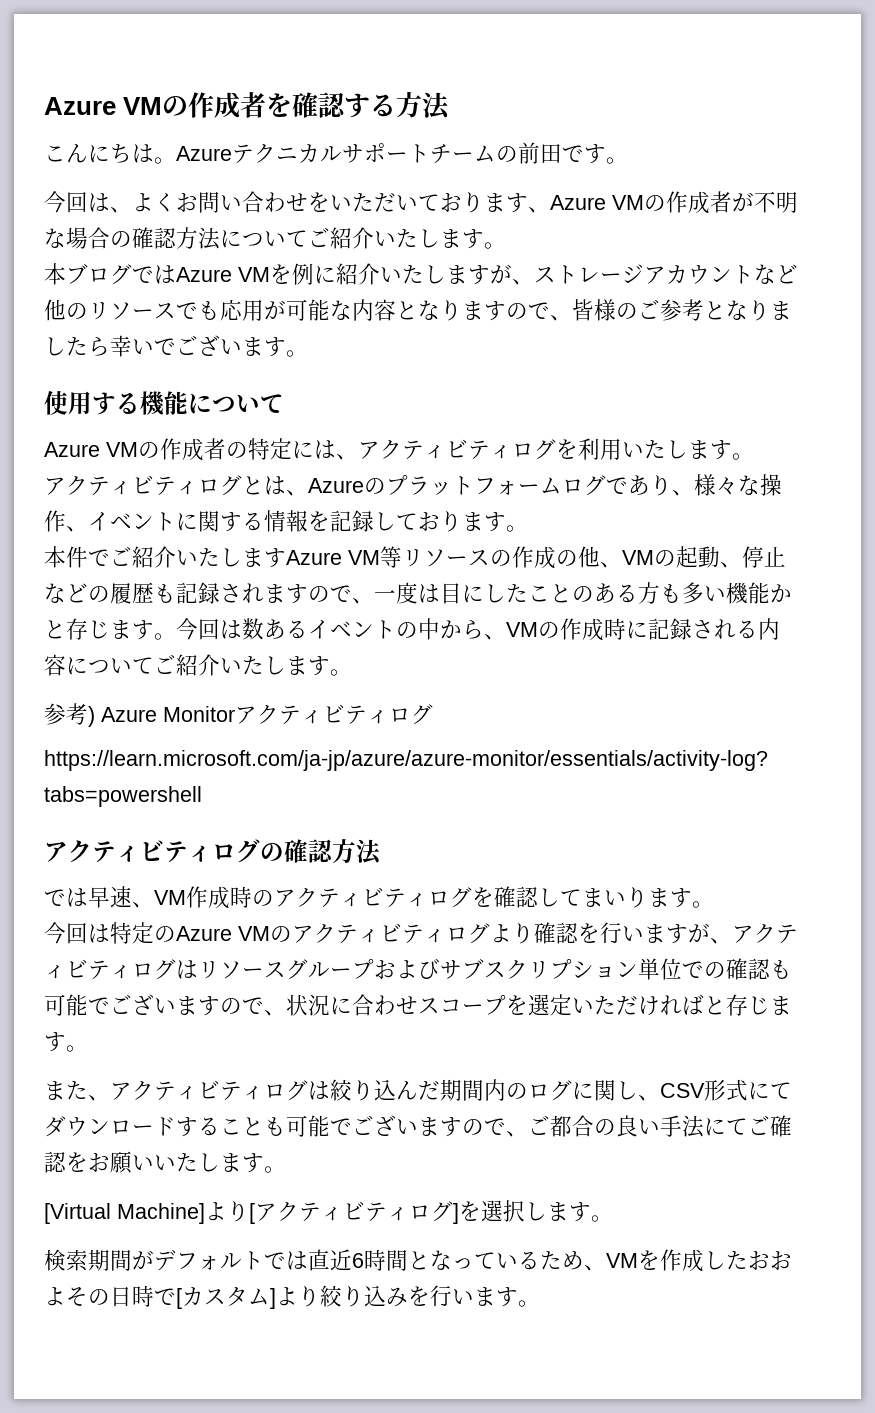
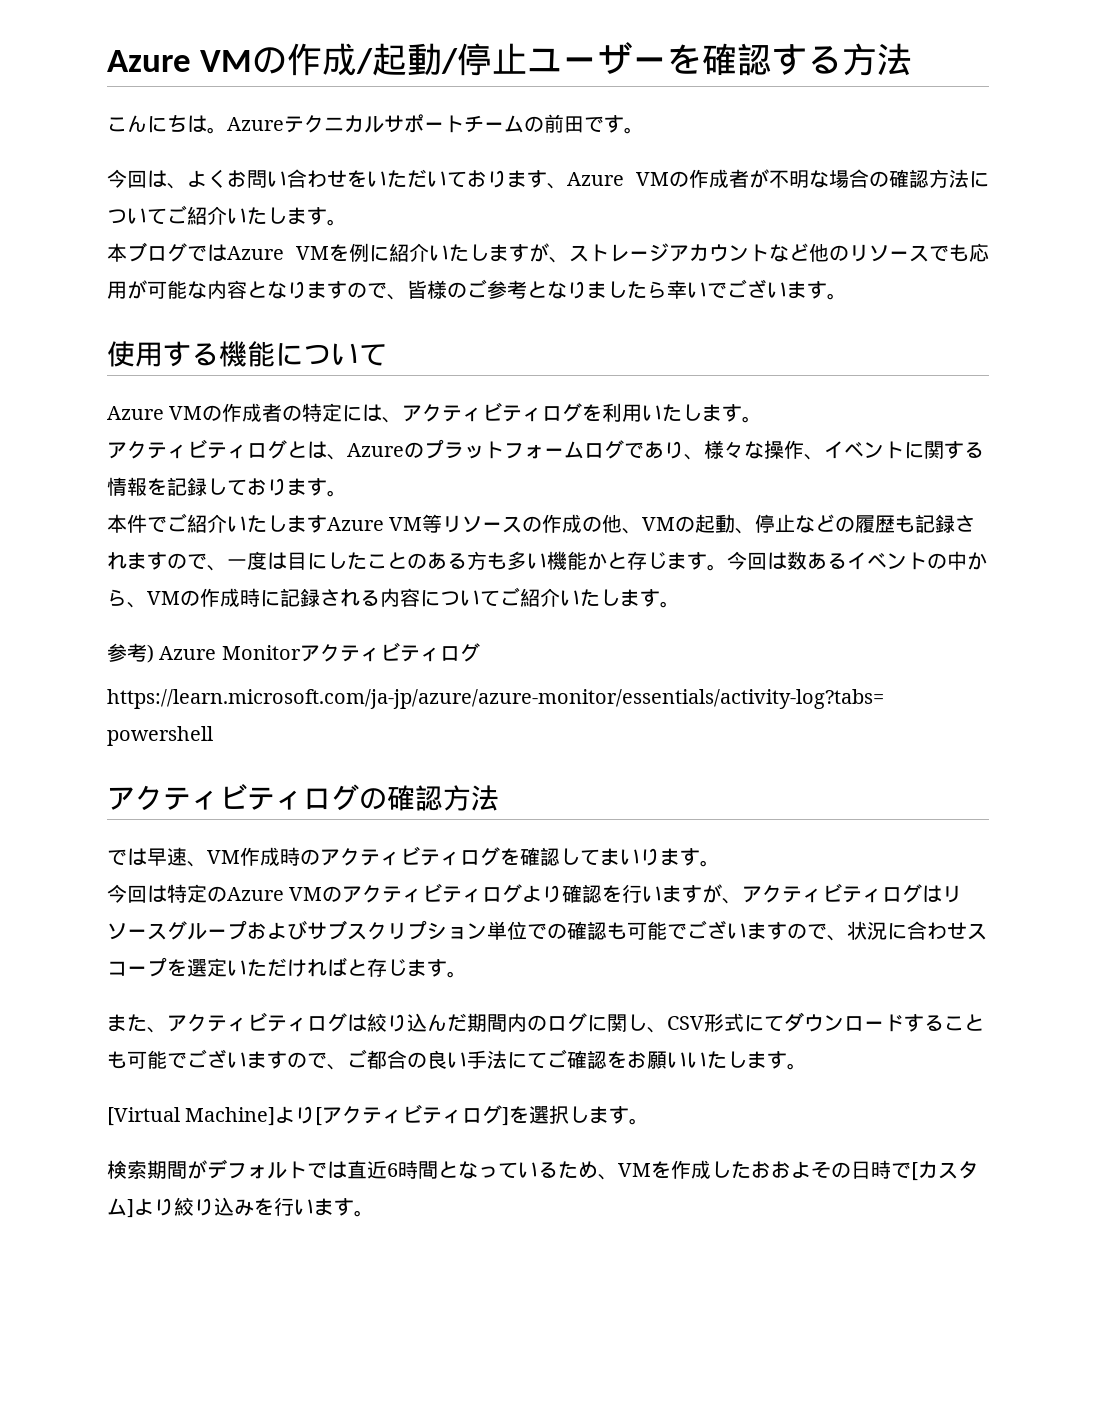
- Azure VMの作成者を確認する方法
+ Azure VMの作成/起動/停止ユーザーを確認する方法

